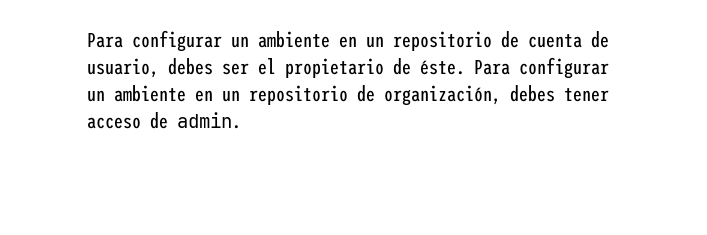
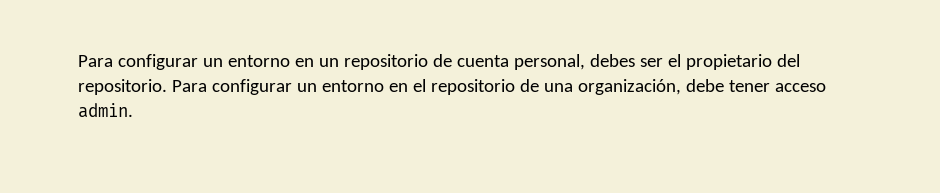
- Para configurar un ambiente en un repositorio de cuenta de usuario, debes ser el propietario de éste. Para configurar un ambiente en un repositorio de organización, debes tener acceso de admin.
+ Para configurar un entorno en un repositorio de cuenta personal, debes ser el propietario del repositorio. Para configurar un entorno en el repositorio de una organización, debe tener acceso admin.

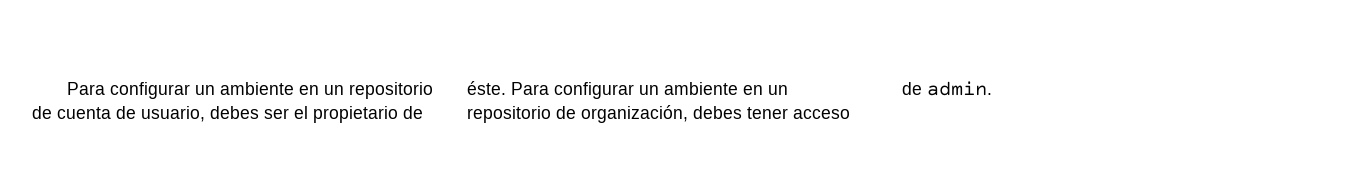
- Para configurar un entorno en un repositorio de cuenta personal, debes ser el propietario del repositorio. Para configurar un entorno en el repositorio de una organización, debe tener acceso admin.
+ Para configurar un ambiente en un repositorio de cuenta de usuario, debes ser el propietario de éste. Para configurar un ambiente en un repositorio de organización, debes tener acceso de admin.

